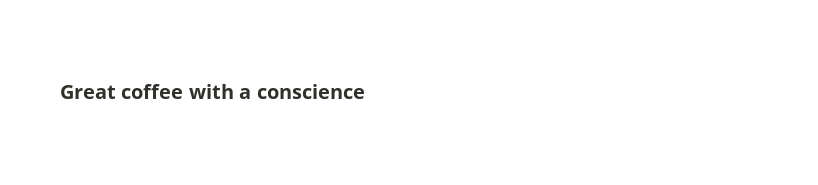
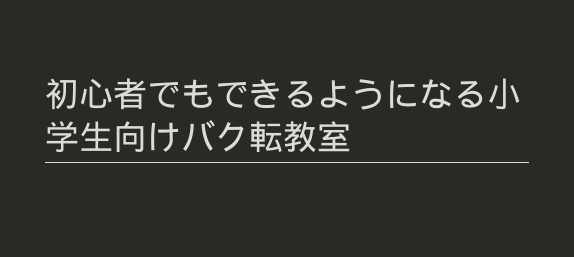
- Great coffee with a conscience
+ 初心者でもできるようになる小学生向けバク転教室

